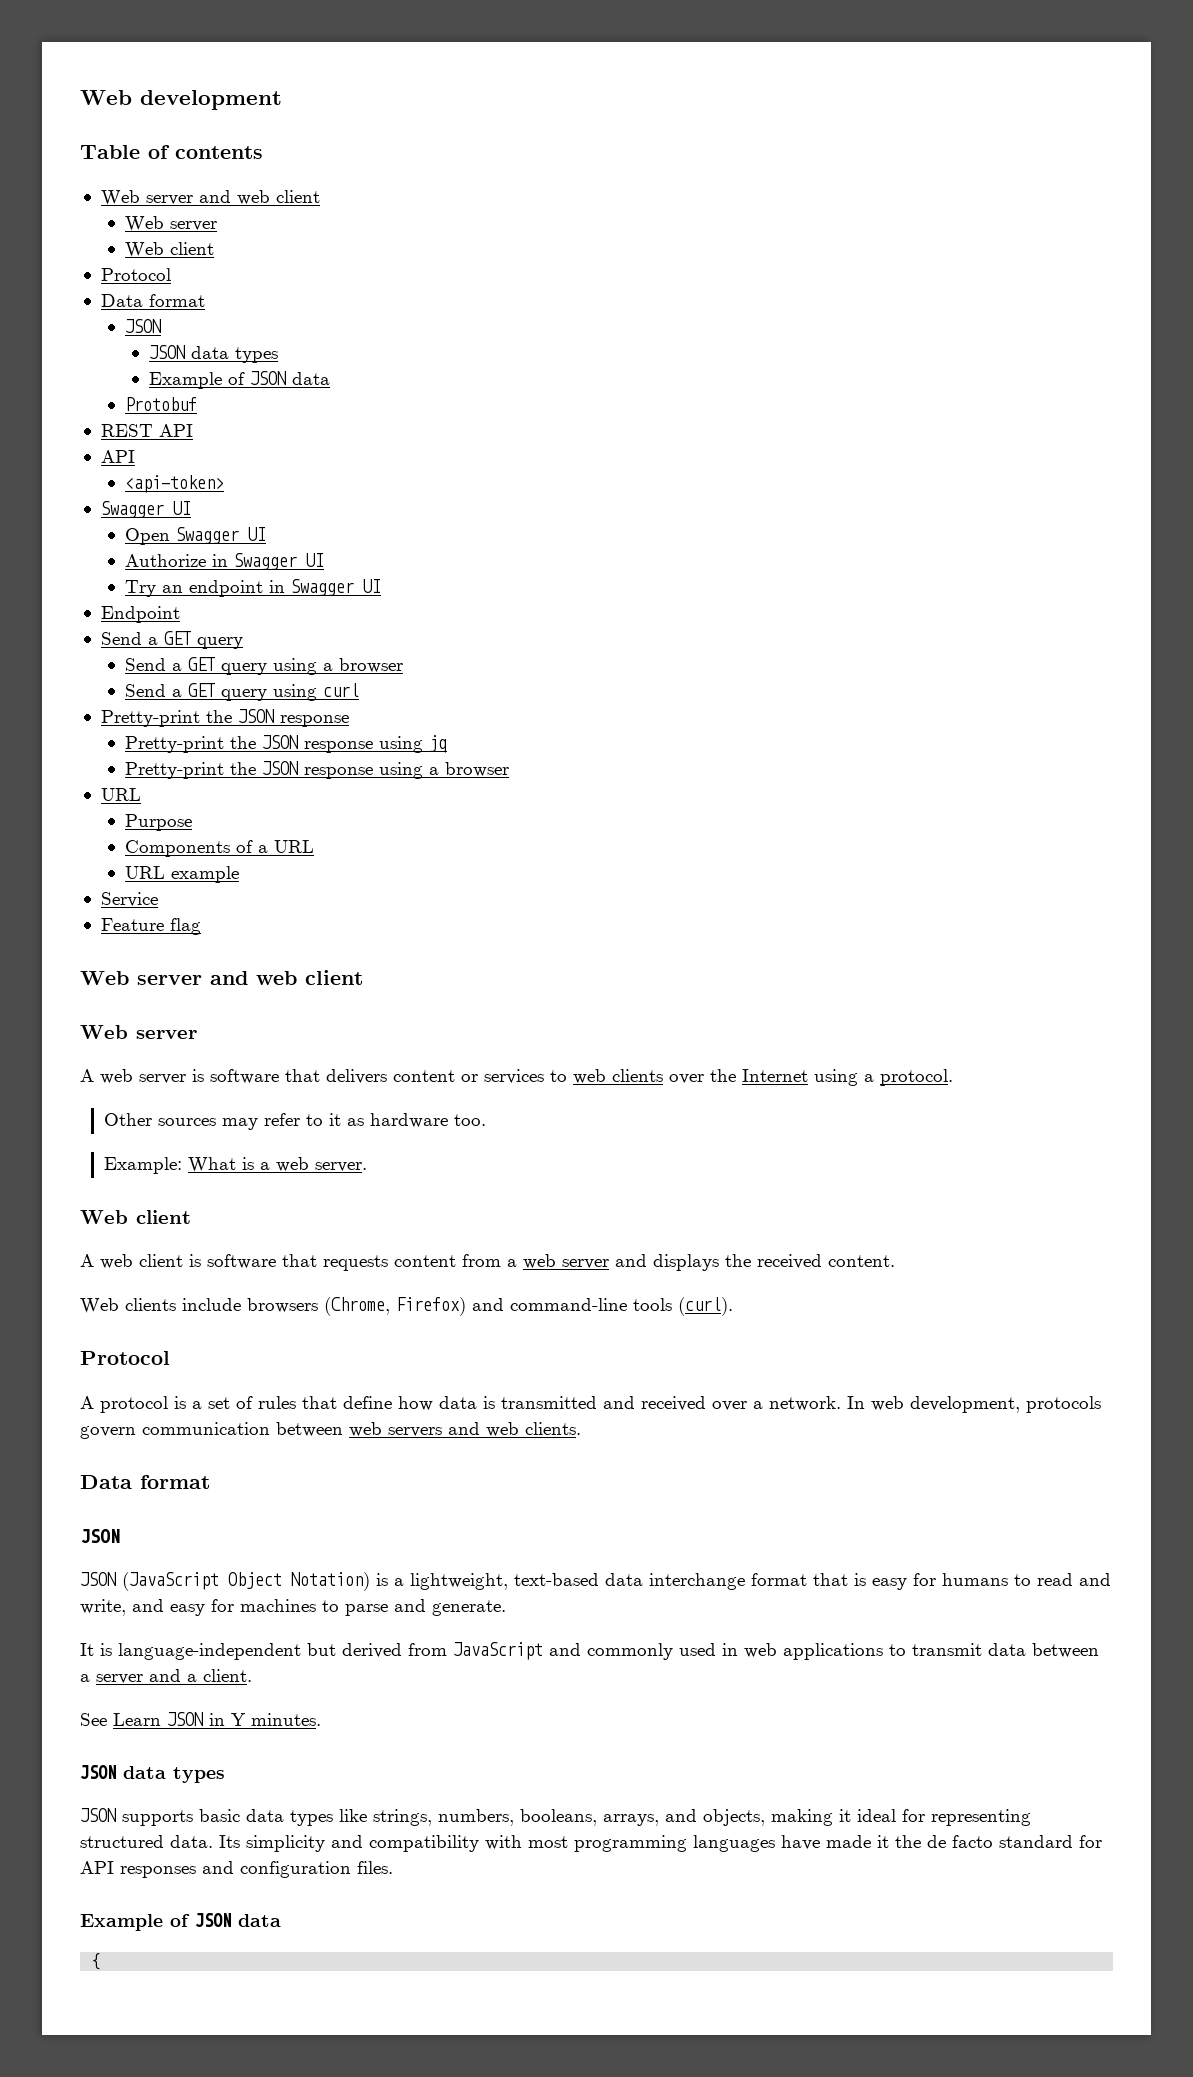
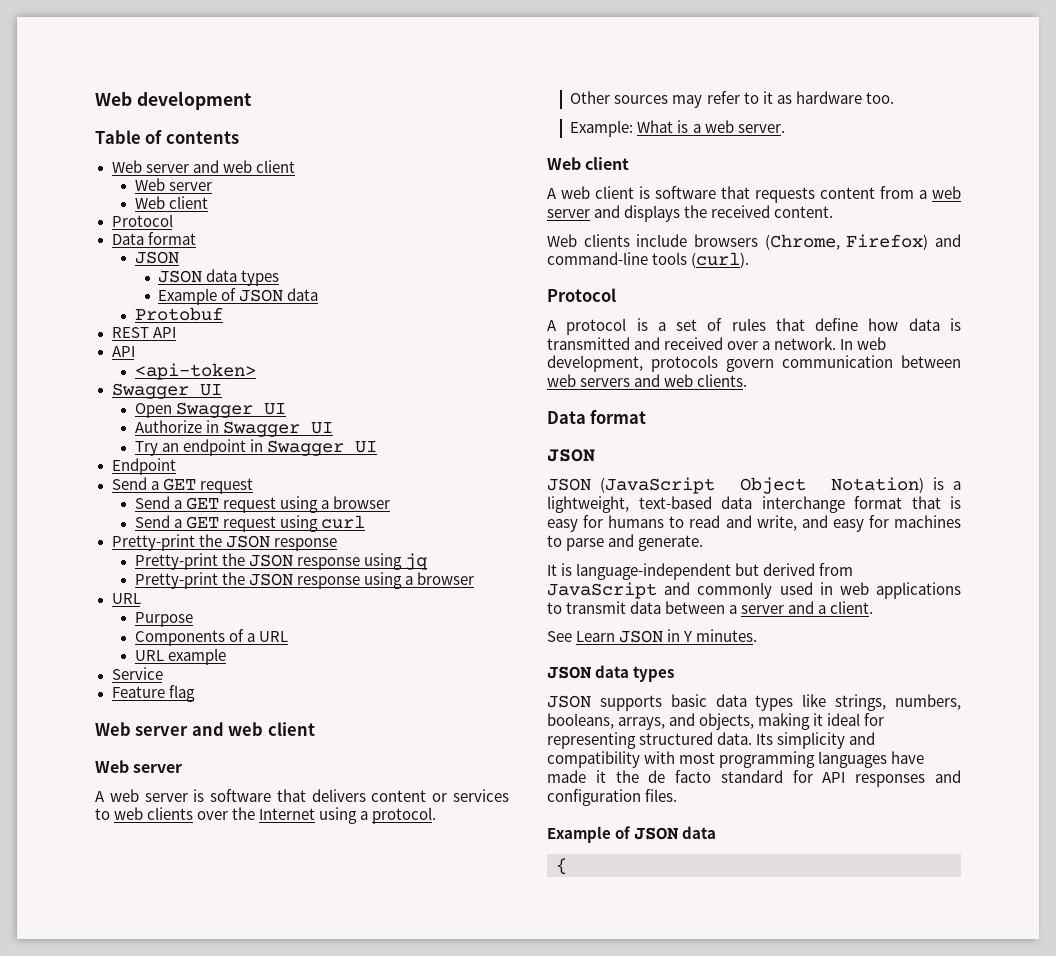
  Endpoint
- Send a GET query
- Send a GET query using a browser
+ Send a GET request
+ Send a GET request using a browser
- Send a GET query using curl
+ Send a GET request using curl

